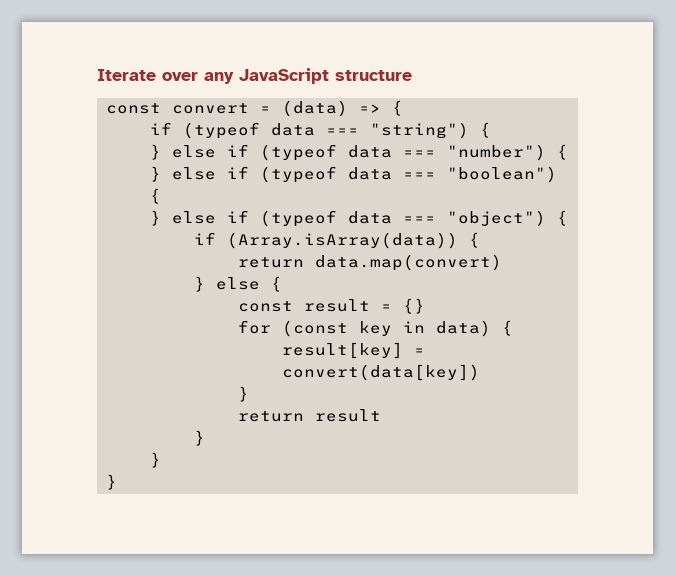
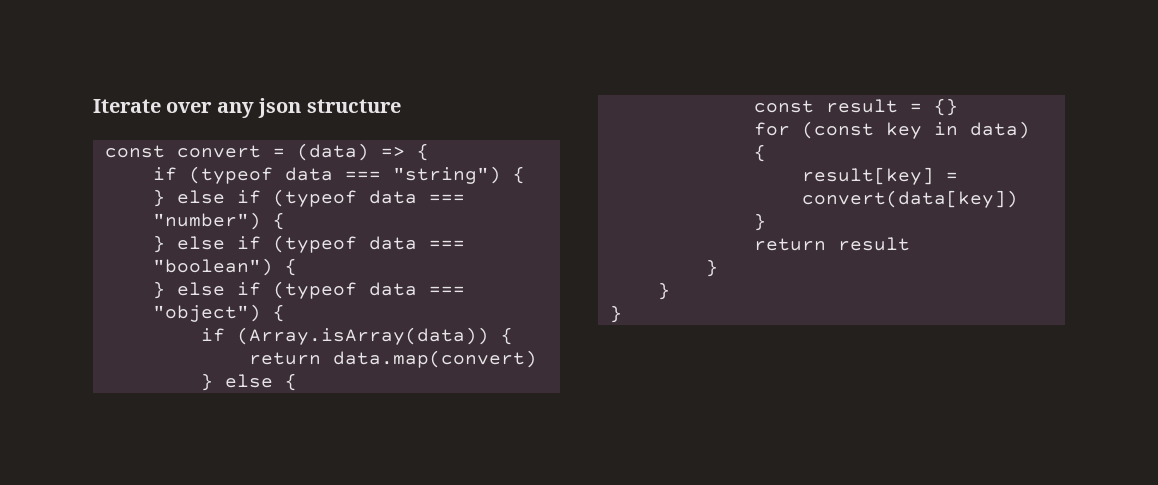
- Iterate over any JavaScript structure
+ Iterate over any json structure

